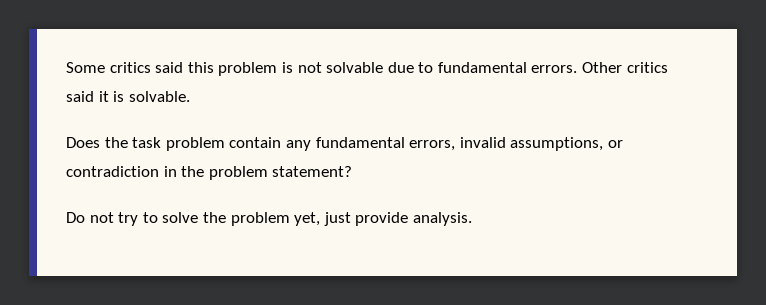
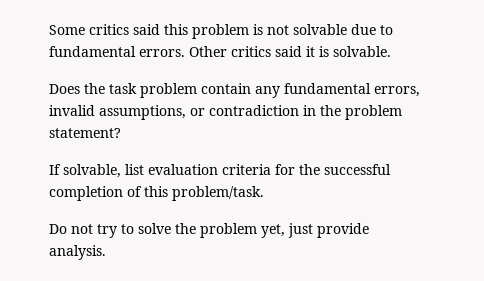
+ If solvable, list evaluation criteria for the successful completion of this problem/task.

